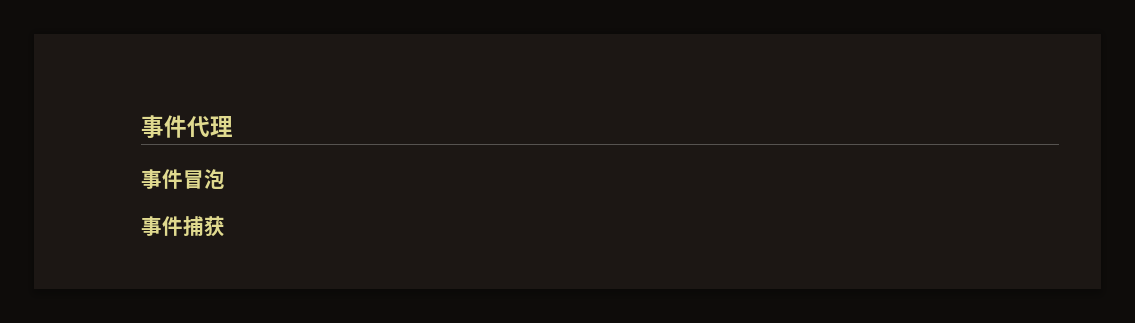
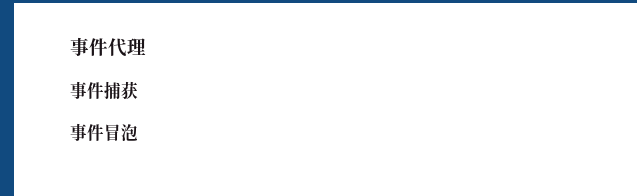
+ 事件捕获
  事件冒泡
- 事件捕获

